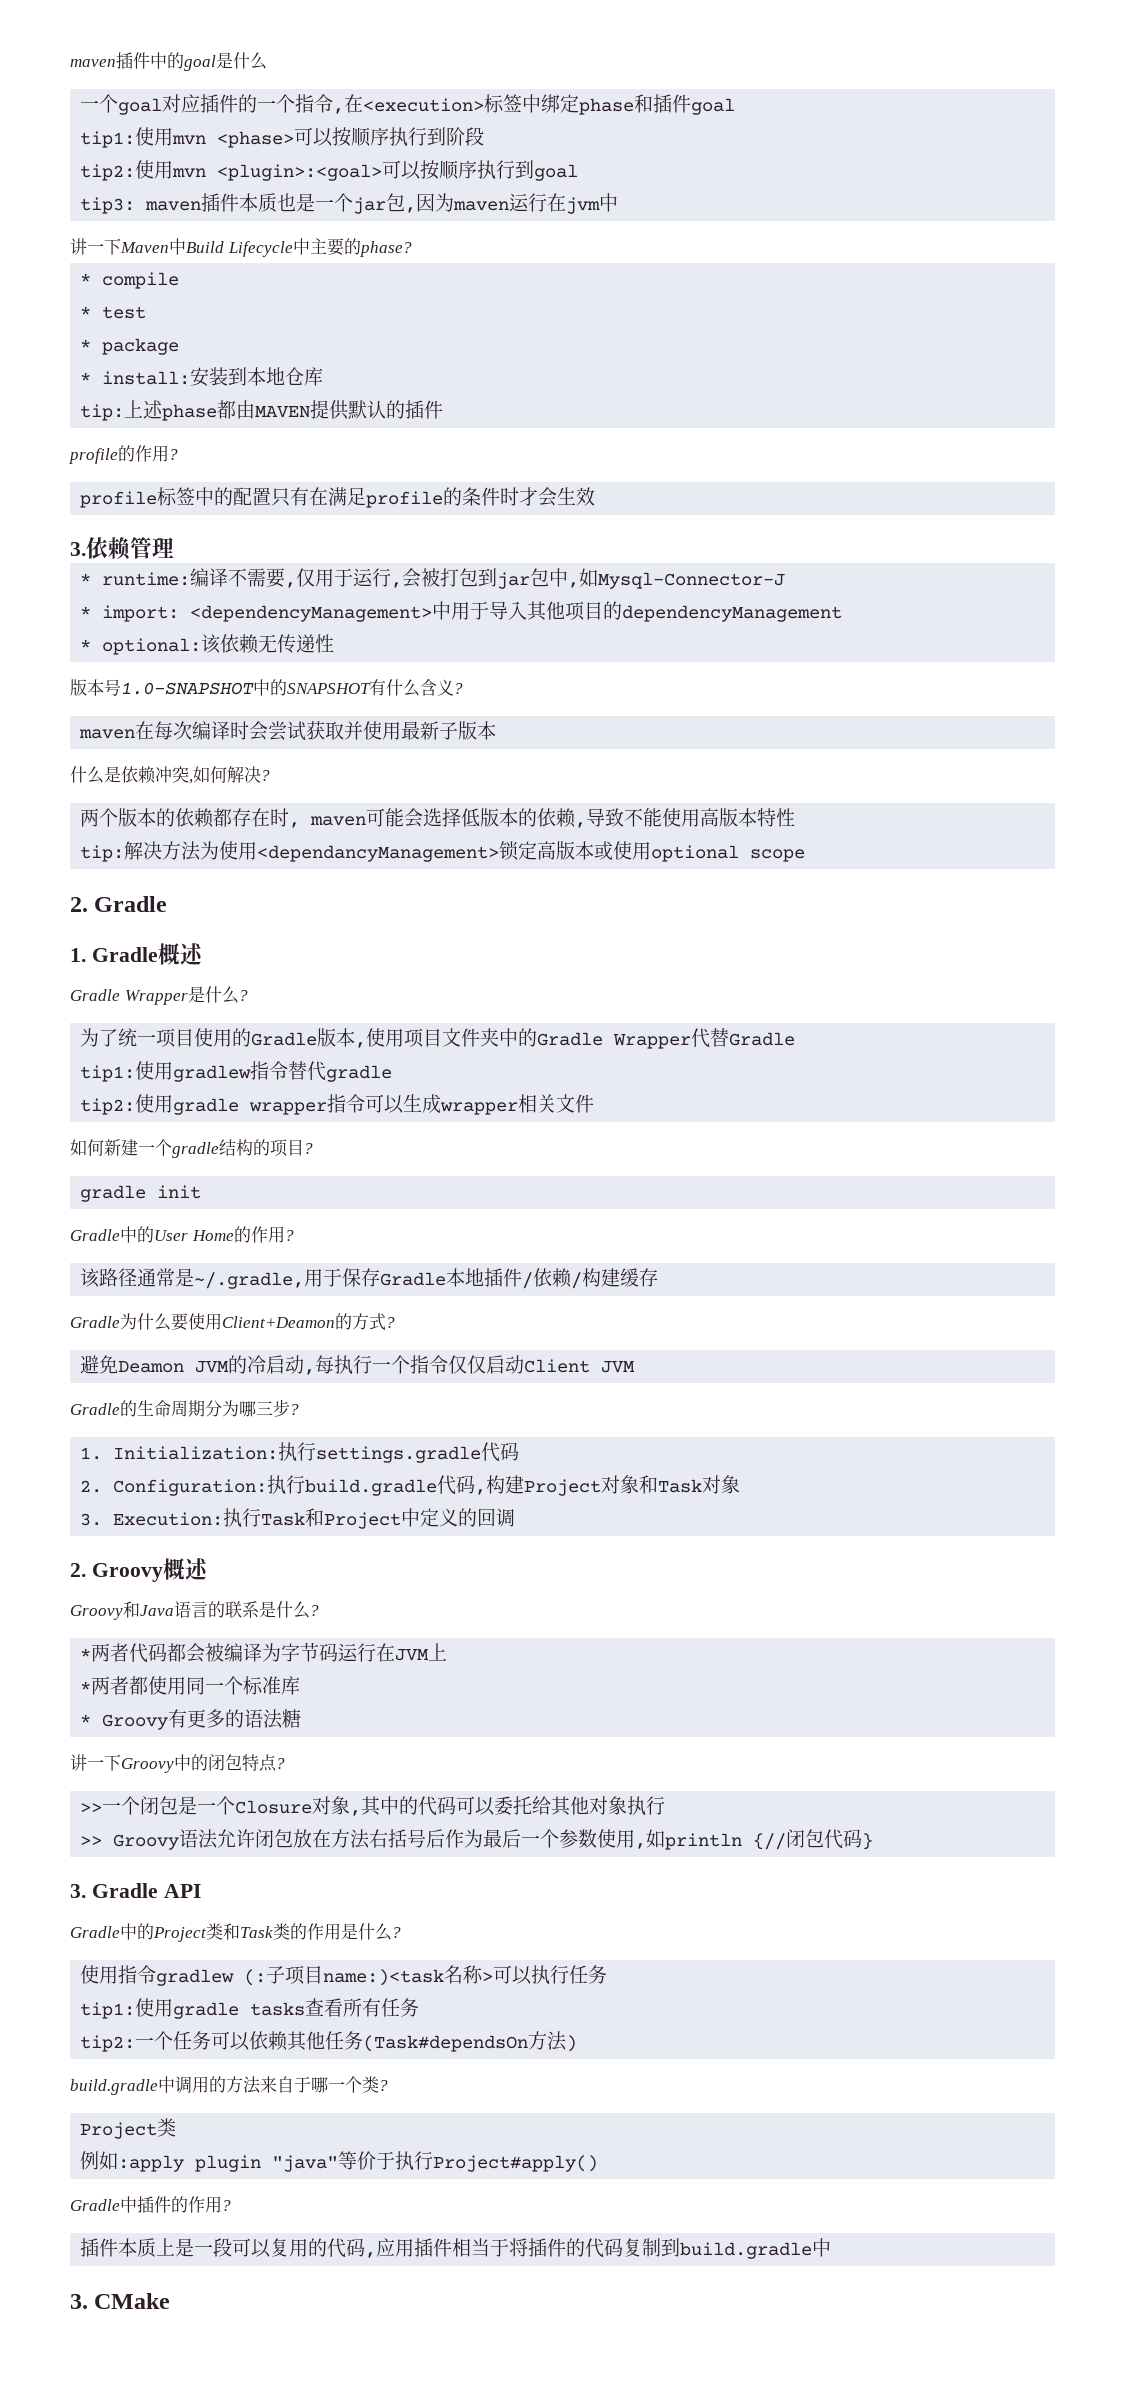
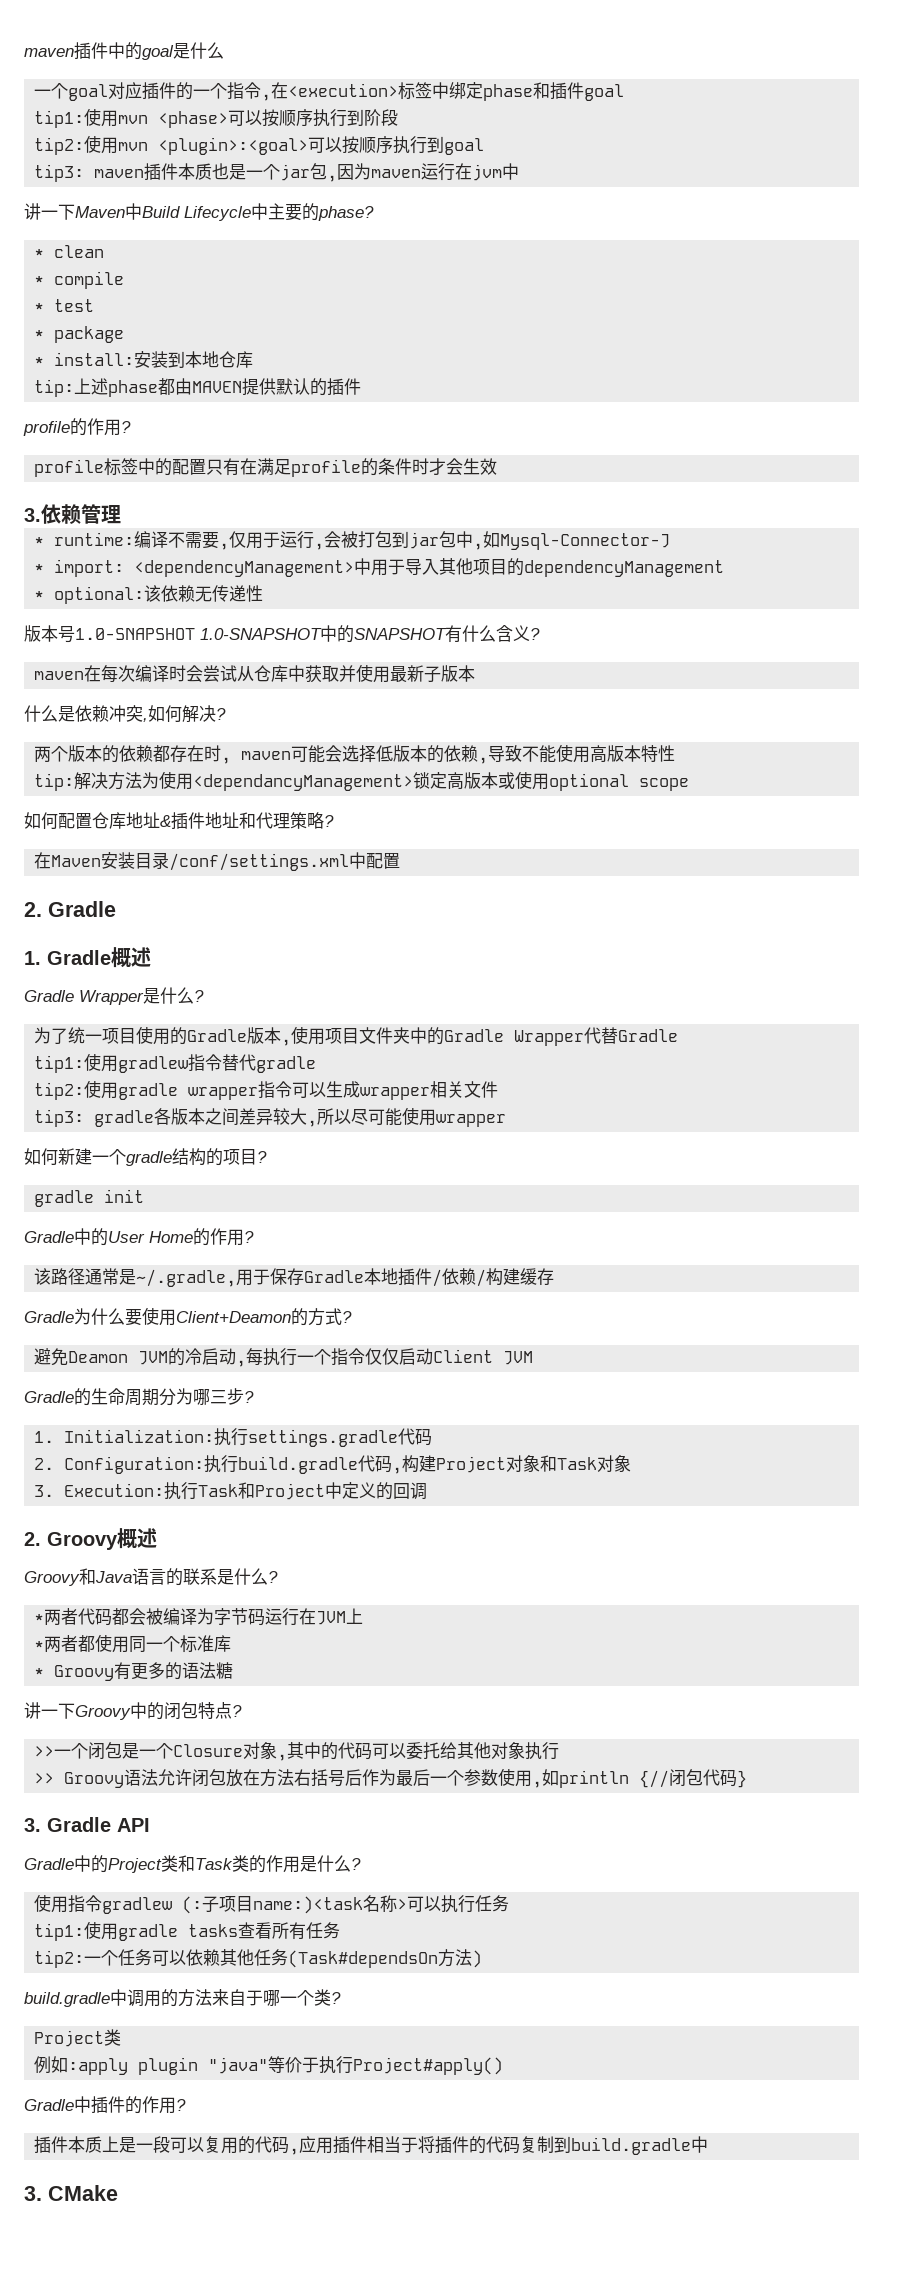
+ * clean
- 版本号1.0-SNAPSHOT中的SNAPSHOT有什么含义?
+ 版本号1.0-SNAPSHOT 1.0-SNAPSHOT中的SNAPSHOT有什么含义?
- maven在每次编译时会尝试获取并使用最新子版本
+ maven在每次编译时会尝试从仓库中获取并使用最新子版本
+ 如何配置仓库地址&插件地址和代理策略?
+ 在Maven安装目录/conf/settings.xml中配置
+ tip3: gradle各版本之间差异较大,所以尽可能使用wrapper

